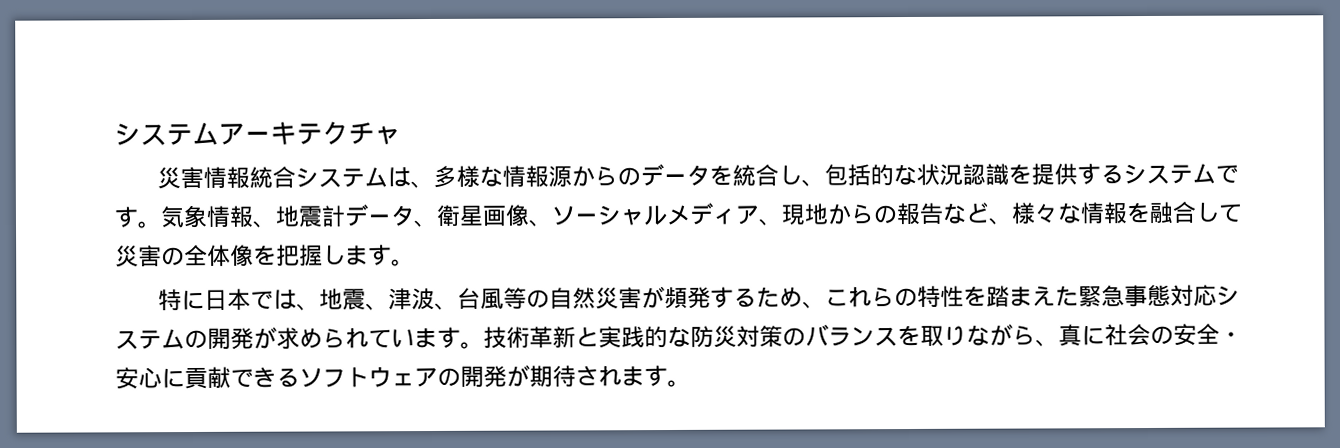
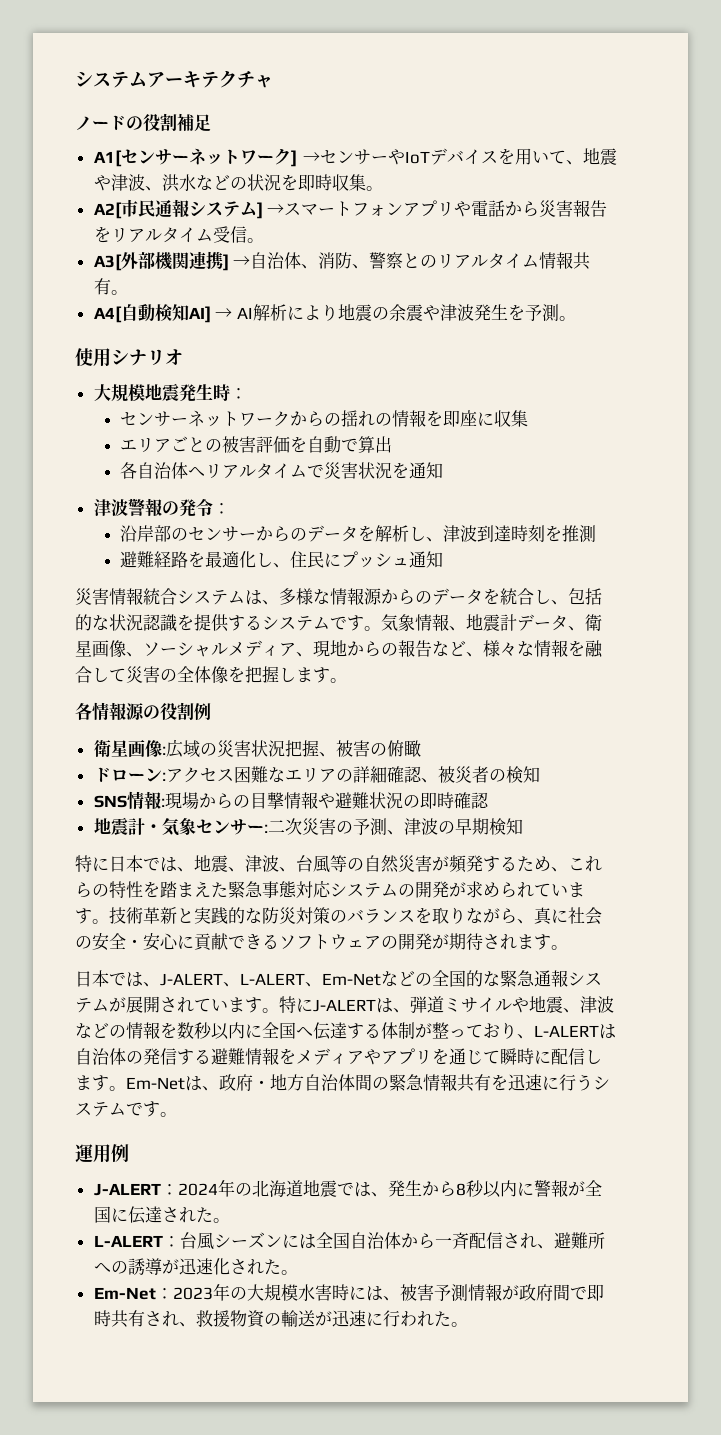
+ ノードの役割補足
+ A1[センサーネットワーク] →センサーやIoTデバイスを用いて、地震や津波、洪水などの状況を即時収集。
+ A2[市民通報システム] →スマートフォンアプリや電話から災害報告をリアルタイム受信。
+ A3[外部機関連携] →自治体、消防、警察とのリアルタイム情報共有。
+ A4[自動検知AI] → AI解析により地震の余震や津波発生を予測。
+ 使用シナリオ
+ 大規模地震発生時：
+ センサーネットワークからの揺れの情報を即座に収集
+ エリアごとの被害評価を自動で算出
+ 各自治体へリアルタイムで災害状況を通知
+ 津波警報の発令：
+ 沿岸部のセンサーからのデータを解析し、津波到達時刻を推測
+ 避難経路を最適化し、住民にプッシュ通知
+ 各情報源の役割例
+ 衛星画像:広域の災害状況把握、被害の俯瞰
+ ドローン:アクセス困難なエリアの詳細確認、被災者の検知
+ SNS情報:現場からの目撃情報や避難状況の即時確認
+ 地震計・気象センサー:二次災害の予測、津波の早期検知
+ 日本では、J-ALERT、L-ALERT、Em-Netなどの全国的な緊急通報システムが展開されています。特にJ-ALERTは、弾道ミサイルや地震、津波などの情報を数秒以内に全国へ伝達する体制が整っており、L-ALERTは自治体の発信する避難情報をメディアやアプリを通じて瞬時に配信します。Em-Netは、政府・地方自治体間の緊急情報共有を迅速に行うシステムです。
+ 運用例
+ J-ALERT：2024年の北海道地震では、発生から8秒以内に警報が全国に伝達された。
+ L-ALERT：台風シーズンには全国自治体から一斉配信され、避難所への誘導が迅速化された。
+ Em-Net：2023年の大規模水害時には、被害予測情報が政府間で即時共有され、救援物資の輸送が迅速に行われた。

